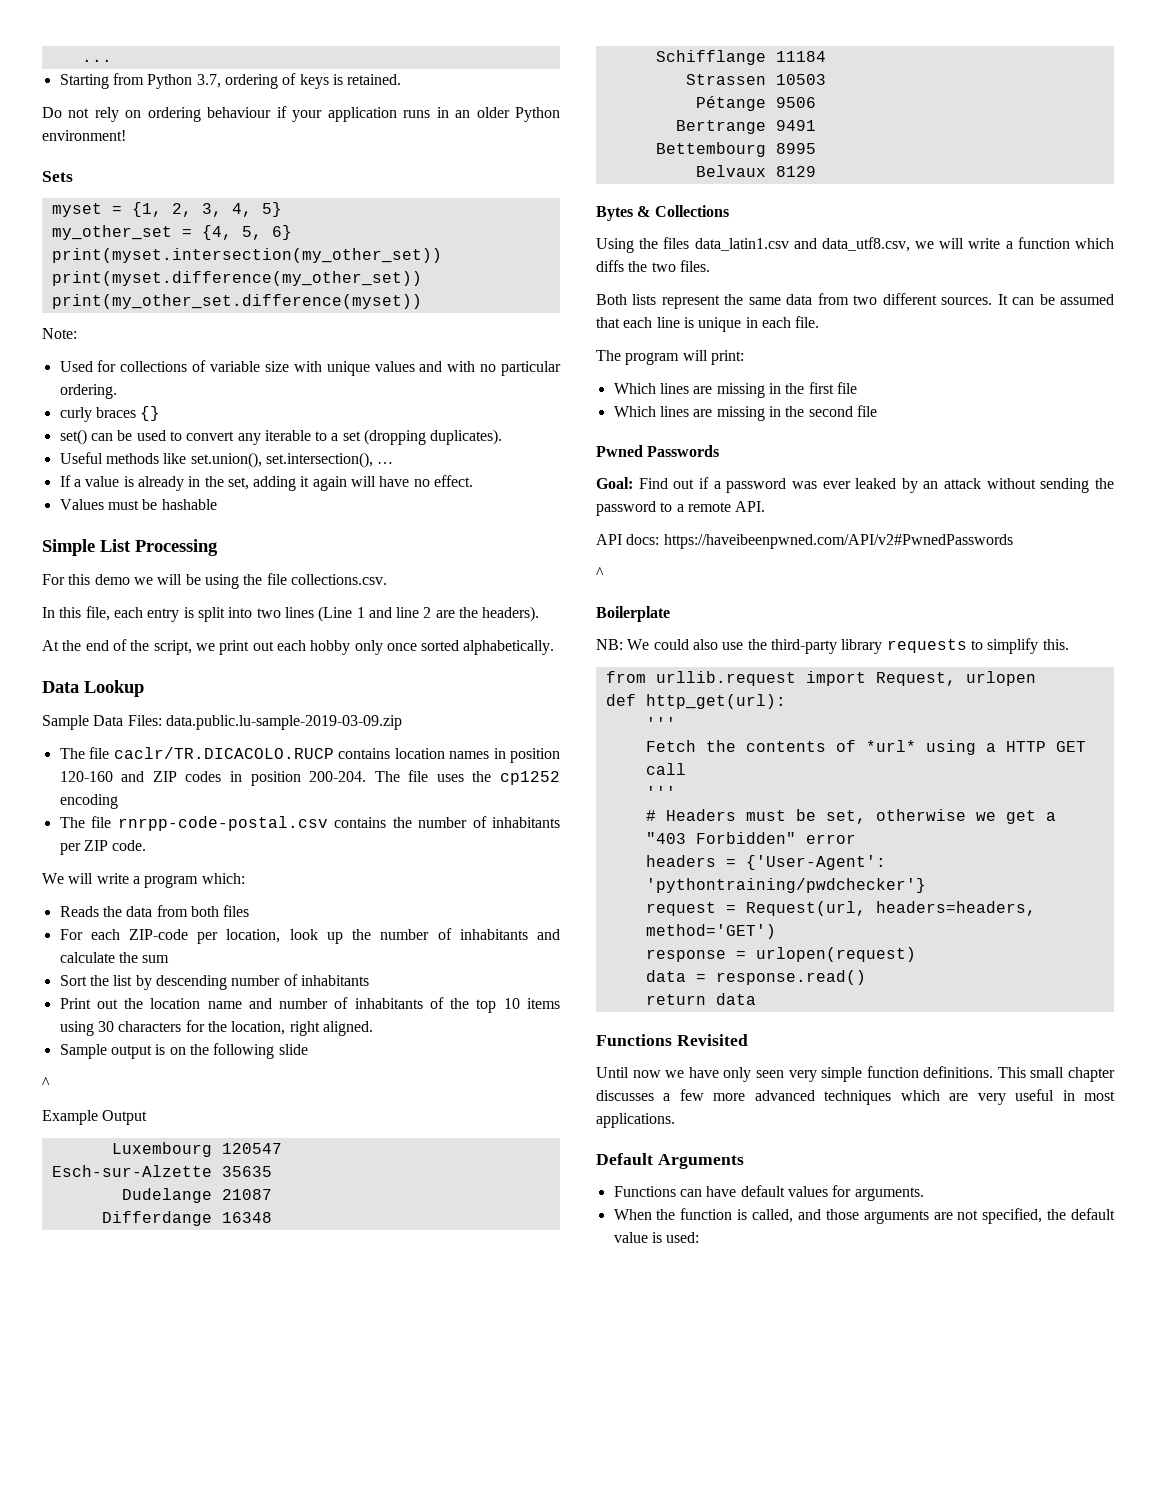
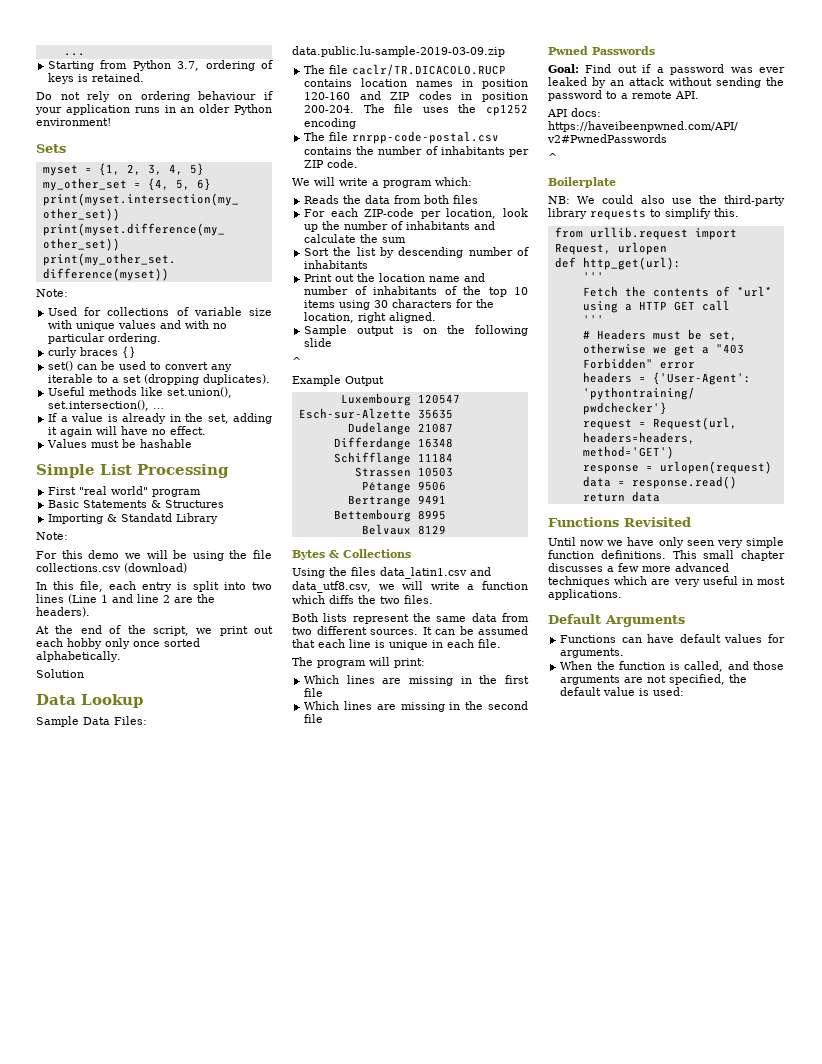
+ First "real world" program
+ Basic Statements & Structures
+ Importing & Standatd Library
+ Note:
- For this demo we will be using the file collections.csv.
+ For this demo we will be using the file collections.csv (download)
+ Solution

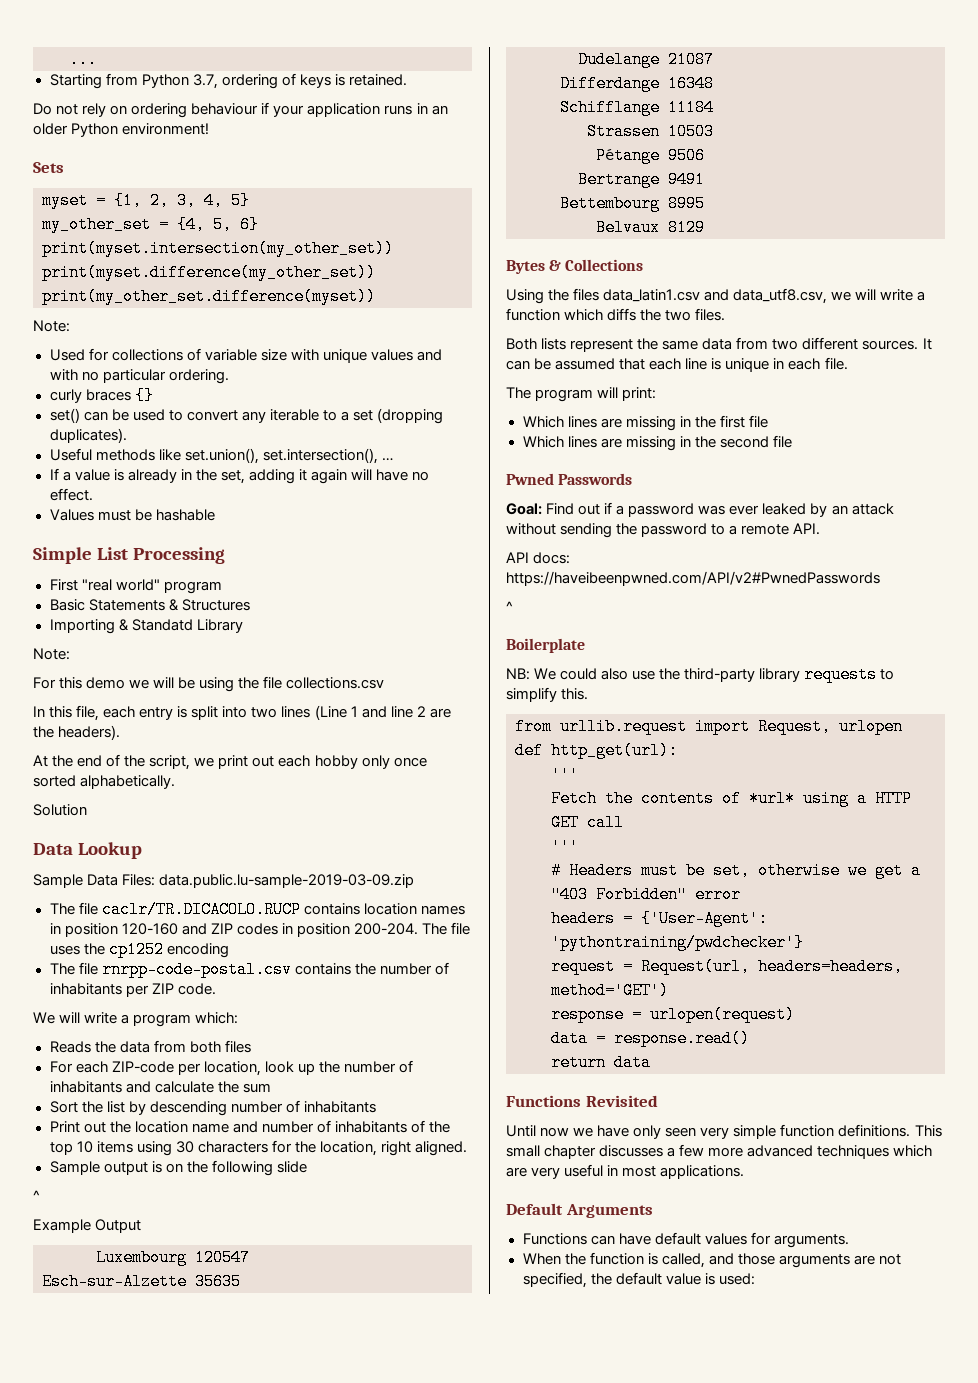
- For this demo we will be using the file collections.csv (download)
+ For this demo we will be using the file collections.csv

